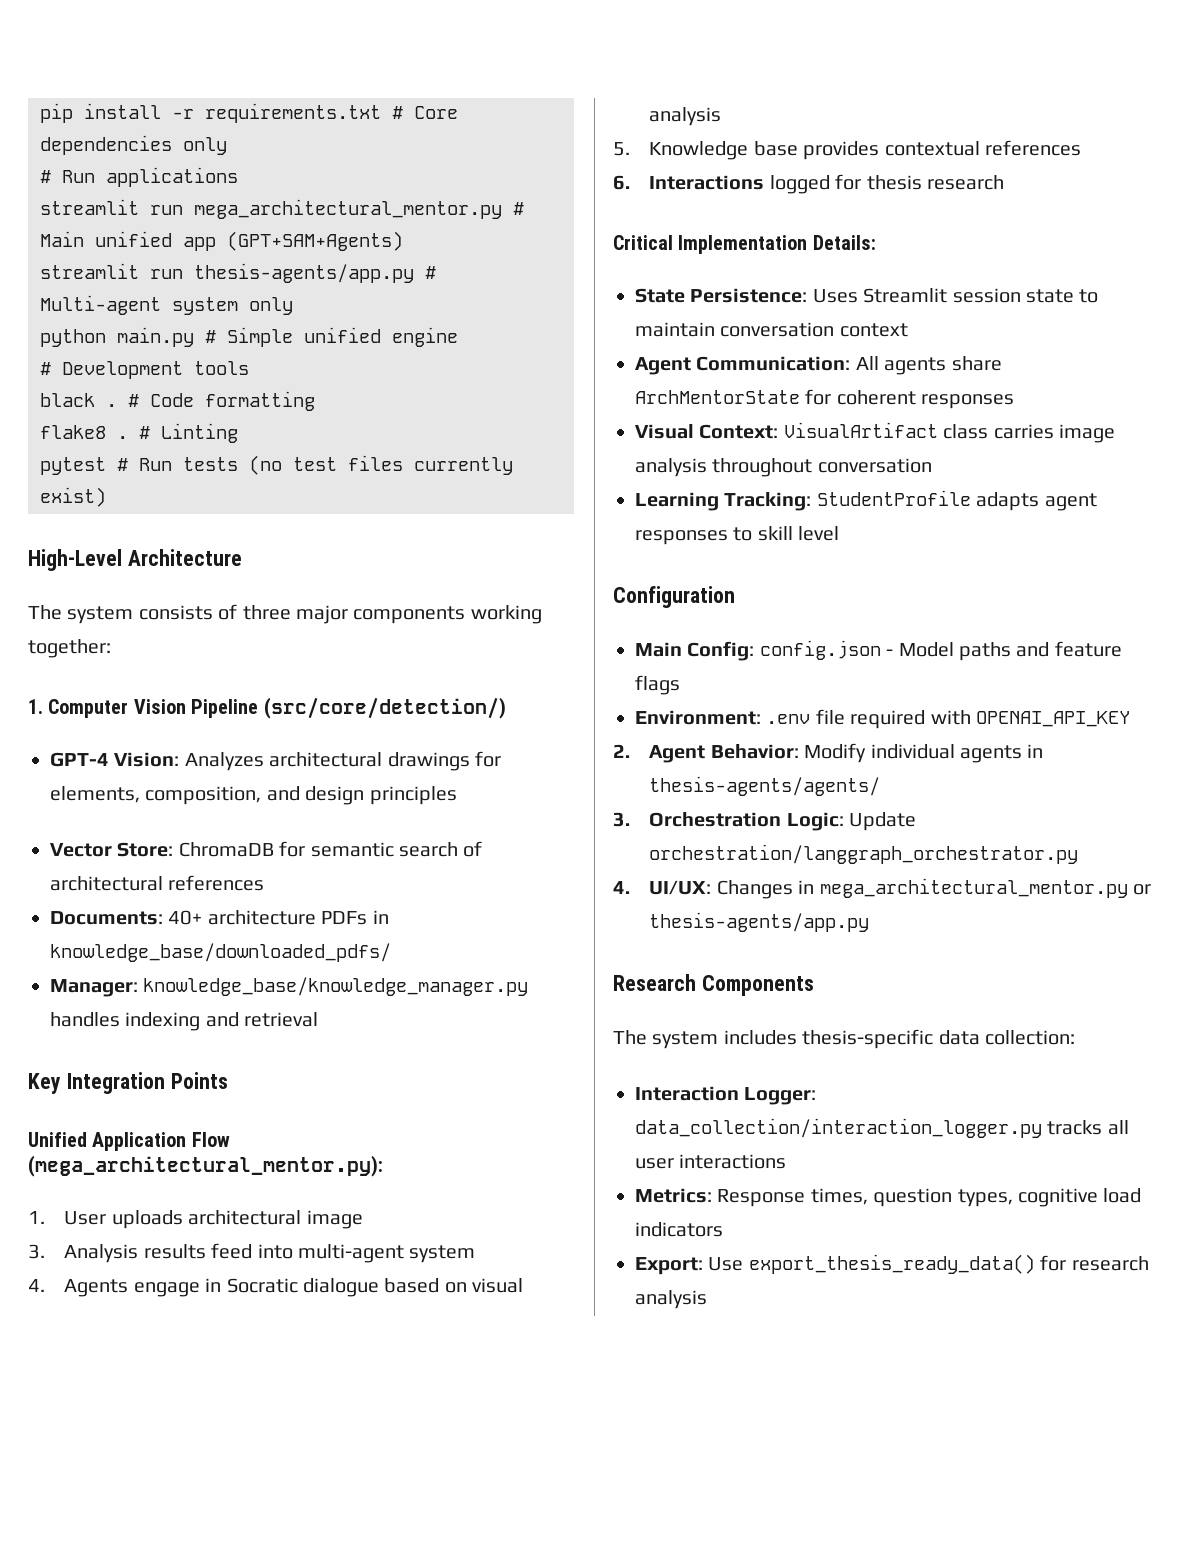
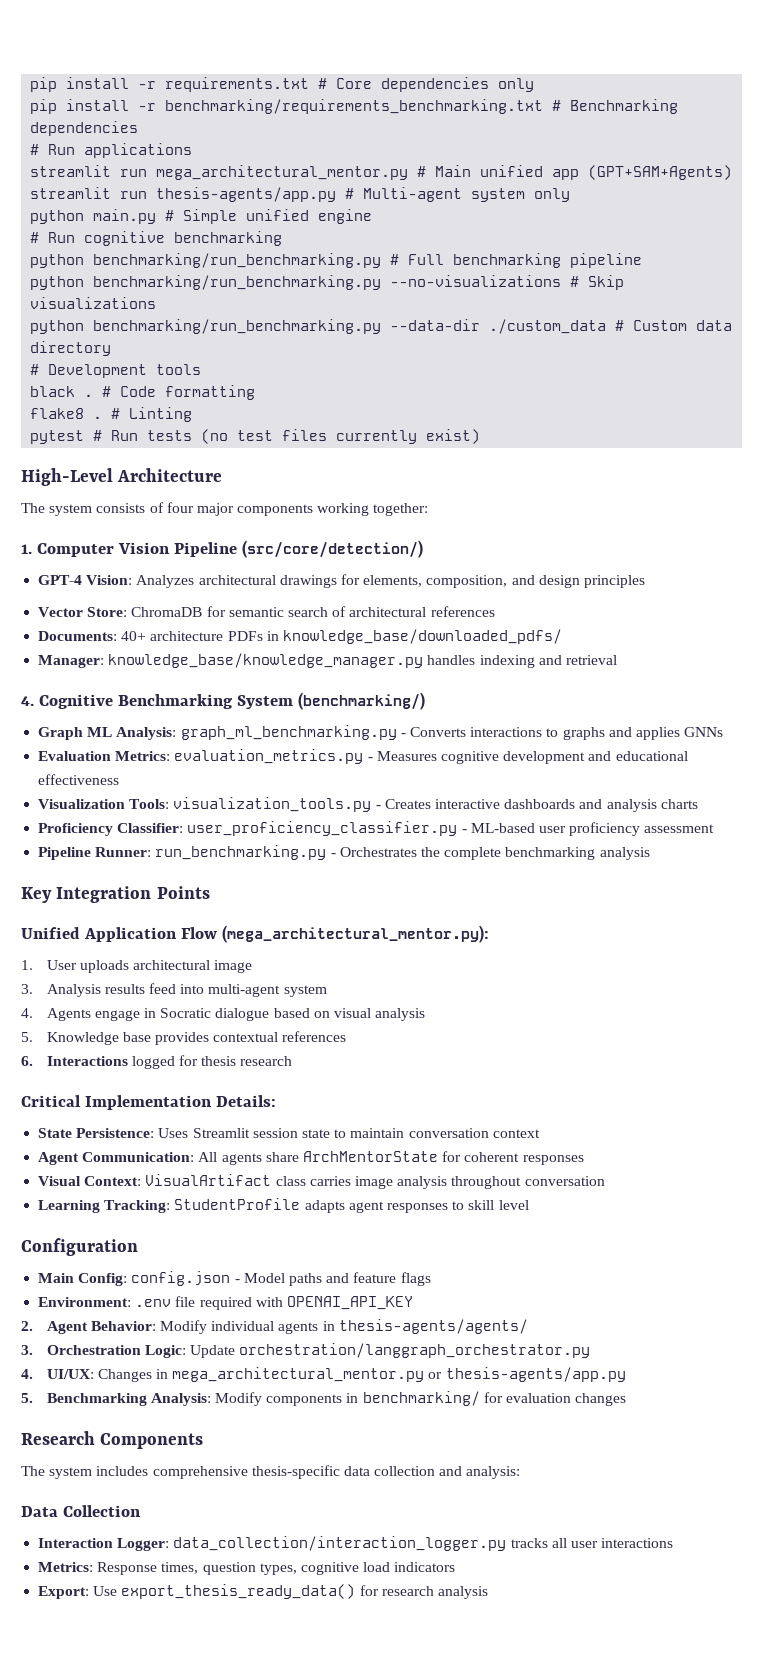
+ pip install -r benchmarking/requirements_benchmarking.txt # Benchmarking dependencies
+ # Run cognitive benchmarking
+ python benchmarking/run_benchmarking.py # Full benchmarking pipeline
+ python benchmarking/run_benchmarking.py --no-visualizations # Skip visualizations
+ python benchmarking/run_benchmarking.py --data-dir ./custom_data # Custom data directory
- The system consists of three major components working together:
+ The system consists of four major components working together:
+ 4. Cognitive Benchmarking System (benchmarking/)
+ Graph ML Analysis: graph_ml_benchmarking.py - Converts interactions to graphs and applies GNNs
+ Evaluation Metrics: evaluation_metrics.py - Measures cognitive development and educational effectiveness
+ Visualization Tools: visualization_tools.py - Creates interactive dashboards and analysis charts
+ Proficiency Classifier: user_proficiency_classifier.py - ML-based user proficiency assessment
+ Pipeline Runner: run_benchmarking.py - Orchestrates the complete benchmarking analysis
+ 5. Benchmarking Analysis: Modify components in benchmarking/ for evaluation changes
- The system includes thesis-specific data collection:
+ The system includes comprehensive thesis-specific data collection and analysis:
+ Data Collection

